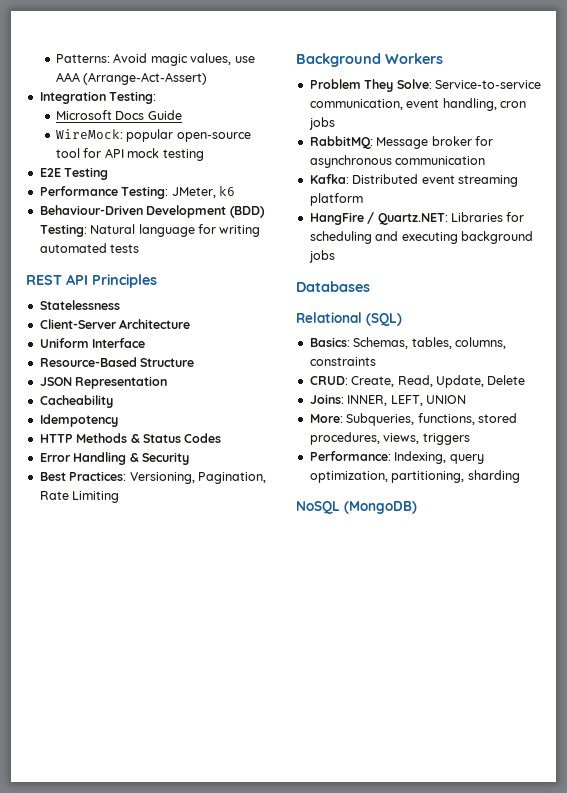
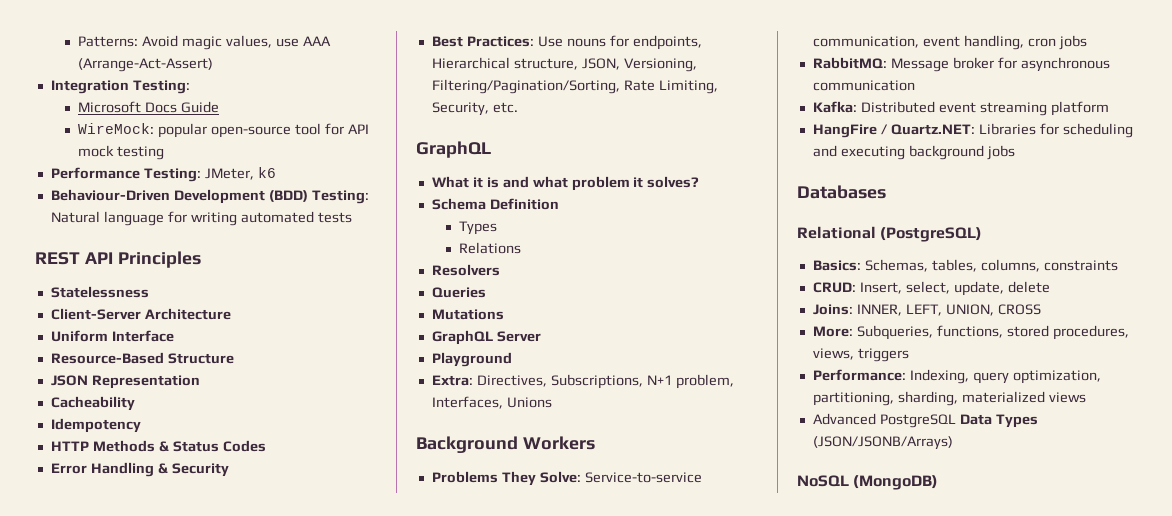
- E2E Testing
- Best Practices: Versioning, Pagination, Rate Limiting
+ Best Practices: Use nouns for endpoints, Hierarchical structure, JSON, Versioning, Filtering/Pagination/Sorting, Rate Limiting, Security, etc.
+ GraphQL
+ What it is and what problem it solves?
+ Schema Definition
+ Types
+ Relations
+ Resolvers
+ Queries
+ Mutations
+ GraphQL Server
+ Playground
+ Extra: Directives, Subscriptions, N+1 problem, Interfaces, Unions
- Problem They Solve: Service-to-service communication, event handling, cron jobs
+ Problems They Solve: Service-to-service communication, event handling, cron jobs
- Relational (SQL)
+ Relational (PostgreSQL)
- CRUD: Create, Read, Update, Delete
+ CRUD: Insert, select, update, delete
- Joins: INNER, LEFT, UNION
+ Joins: INNER, LEFT, UNION, CROSS
- Performance: Indexing, query optimization, partitioning, sharding
+ Performance: Indexing, query optimization, partitioning, sharding, materialized views
+ Advanced PostgreSQL Data Types (JSON/JSONB/Arrays)

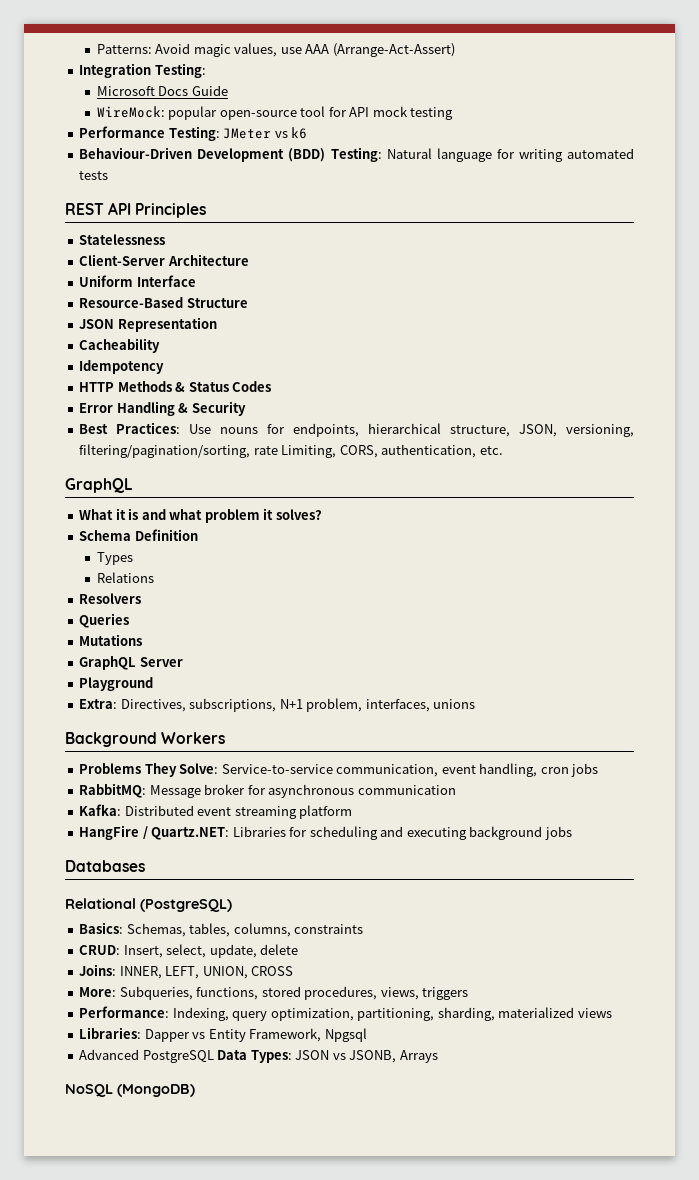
- Performance Testing: JMeter, k6
+ Performance Testing: JMeter vs k6
- Best Practices: Use nouns for endpoints, Hierarchical structure, JSON, Versioning, Filtering/Pagination/Sorting, Rate Limiting, Security, etc.
+ Best Practices: Use nouns for endpoints, hierarchical structure, JSON, versioning, filtering/pagination/sorting, rate Limiting, CORS, authentication, etc.
- Extra: Directives, Subscriptions, N+1 problem, Interfaces, Unions
+ Extra: Directives, subscriptions, N+1 problem, interfaces, unions
- Advanced PostgreSQL Data Types (JSON/JSONB/Arrays)
+ Libraries: Dapper vs Entity Framework, Npgsql
+ Advanced PostgreSQL Data Types: JSON vs JSONB, Arrays

